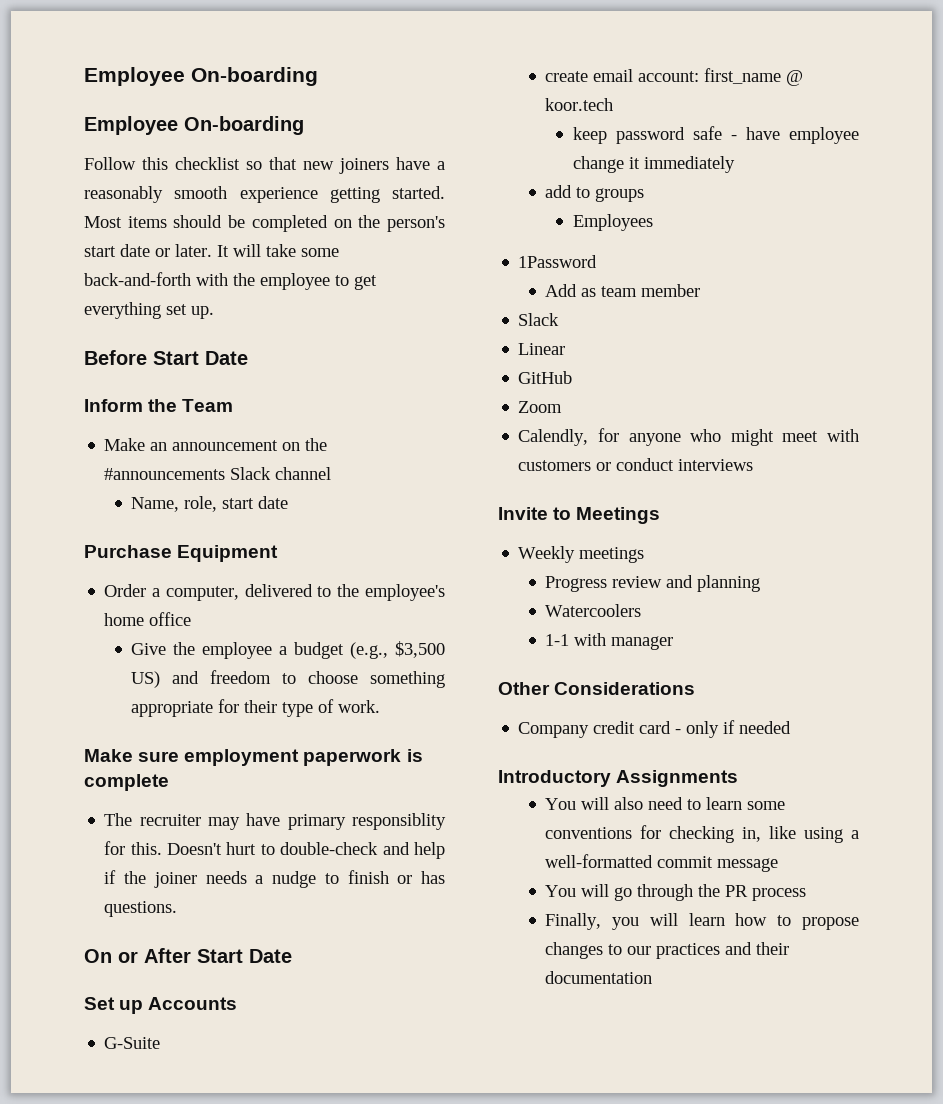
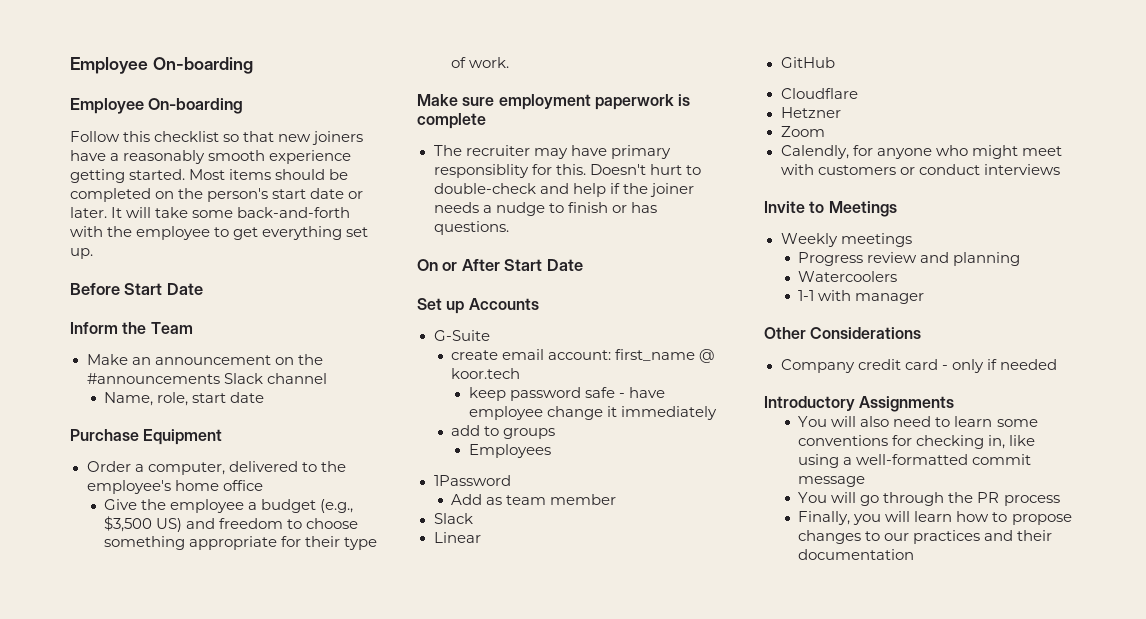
+ Cloudflare
+ Hetzner

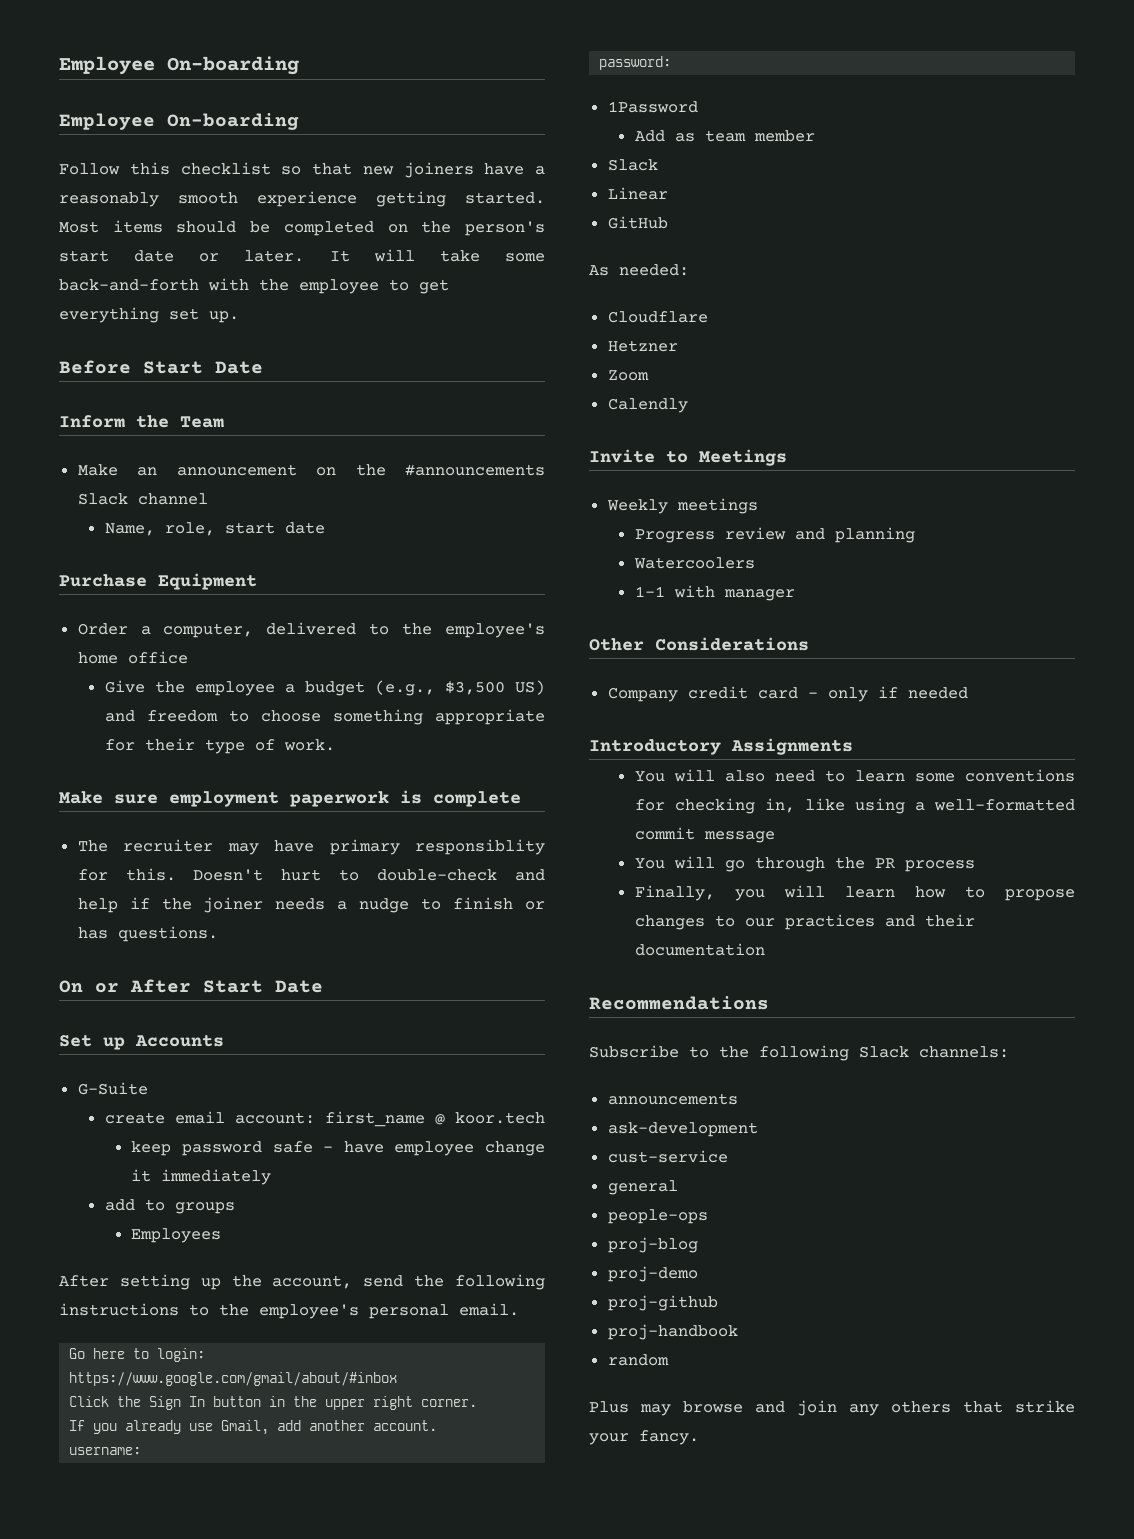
+ After setting up the account, send the following instructions to the employee's personal email.
+ Go here to login: https://www.google.com/gmail/about/#inbox
+ Click the Sign In button in the upper right corner.
+ If you already use Gmail, add another account.
+ username:
+ password:
+ As needed:
- Calendly, for anyone who might meet with customers or conduct interviews
+ Calendly
+ Recommendations
+ Subscribe to the following Slack channels:
+ announcements
+ ask-development
+ cust-service
+ general
+ people-ops
+ proj-blog
+ proj-demo
+ proj-github
+ proj-handbook
+ random
+ Plus may browse and join any others that strike your fancy.

